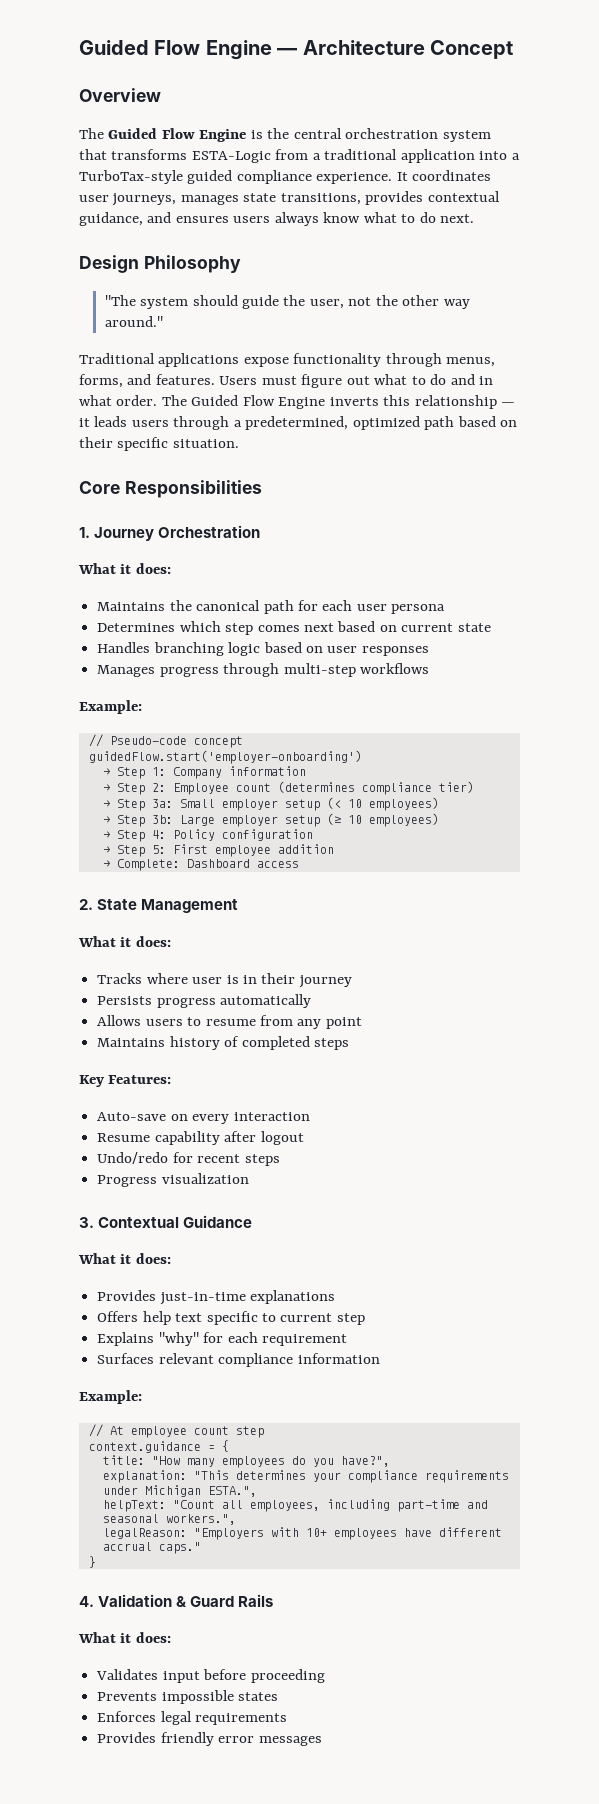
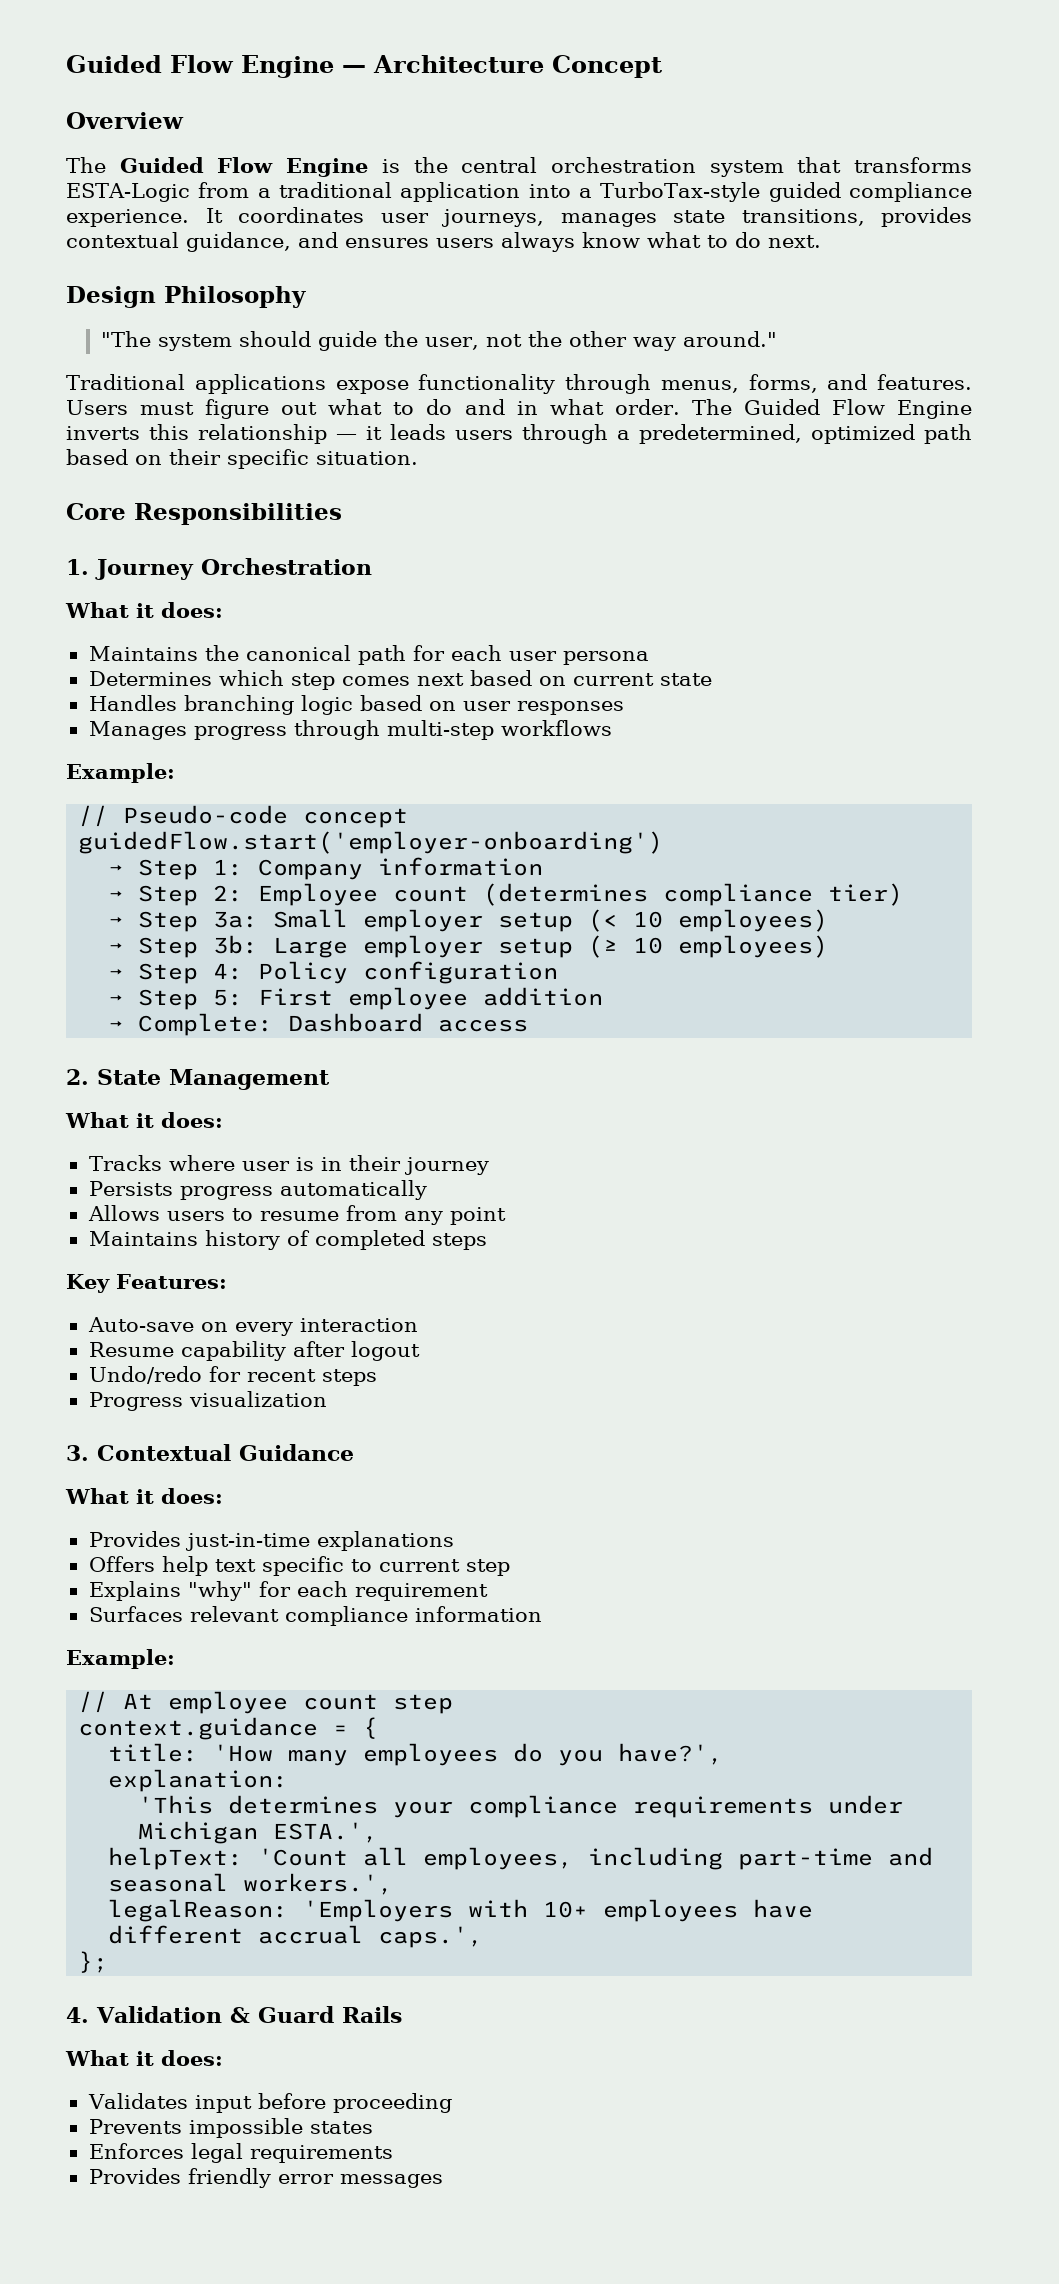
- title: "How many employees do you have?",
+ title: 'How many employees do you have?',
- explanation: "This determines your compliance requirements under Michigan ESTA.",
+ explanation:
+ 'This determines your compliance requirements under Michigan ESTA.',
- helpText: "Count all employees, including part-time and seasonal workers.",
+ helpText: 'Count all employees, including part-time and seasonal workers.',
- legalReason: "Employers with 10+ employees have different accrual caps."
- }
+ legalReason: 'Employers with 10+ employees have different accrual caps.',
+ };

